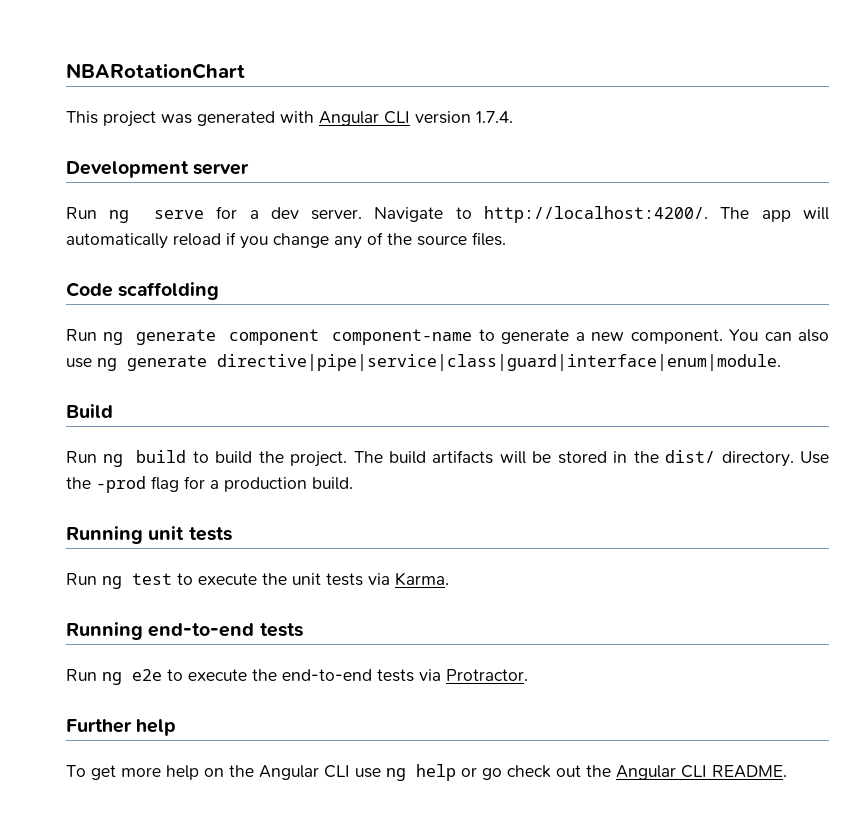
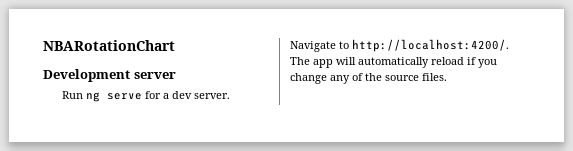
- This project was generated with Angular CLI version 1.7.4.
- Code scaffolding
- Run ng generate component component-name to generate a new component. You can also use ng generate directive|pipe|service|class|guard|interface|enum|module.
- Build
- Run ng build to build the project. The build artifacts will be stored in the dist/ directory. Use the -prod flag for a production build.
- Running unit tests
- Run ng test to execute the unit tests via Karma.
- Running end-to-end tests
- Run ng e2e to execute the end-to-end tests via Protractor.
- Further help
- To get more help on the Angular CLI use ng help or go check out the Angular CLI README.

